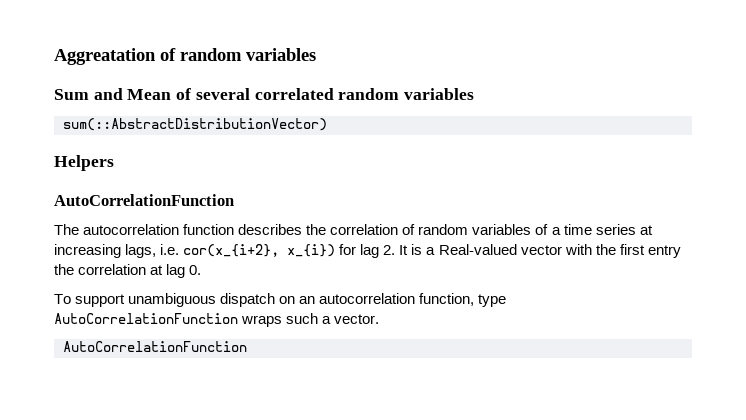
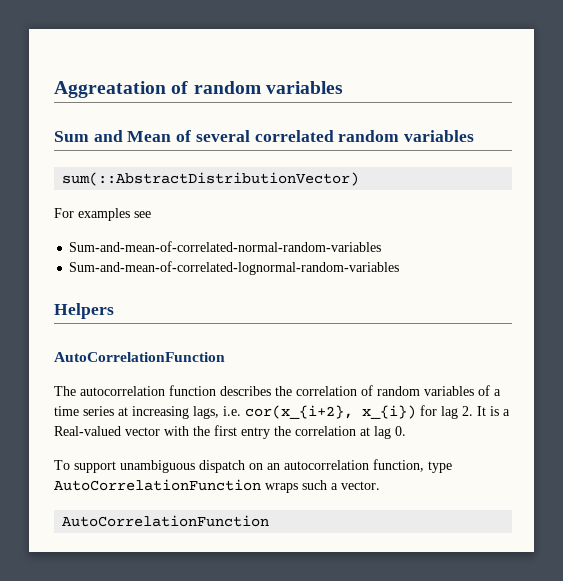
+ For examples see
+ Sum-and-mean-of-correlated-normal-random-variables
+ Sum-and-mean-of-correlated-lognormal-random-variables

